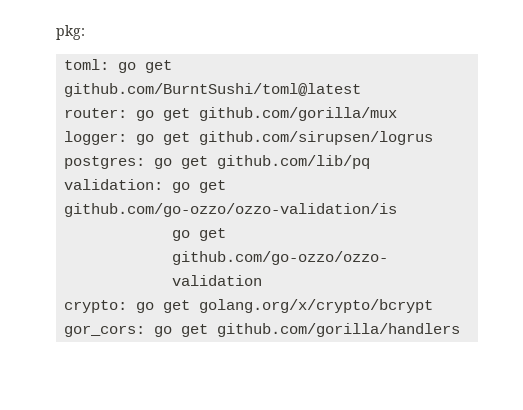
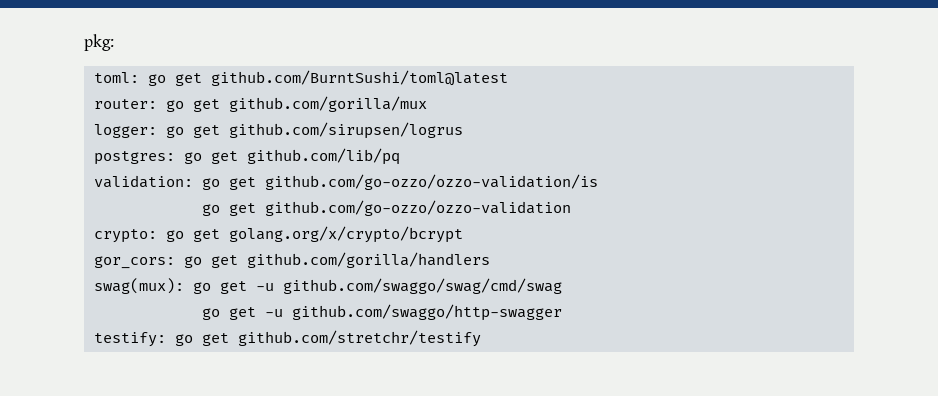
+ swag(mux): go get -u github.com/swaggo/swag/cmd/swag
+ go get -u github.com/swaggo/http-swagger
+ testify: go get github.com/stretchr/testify

